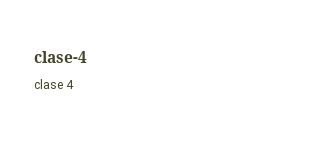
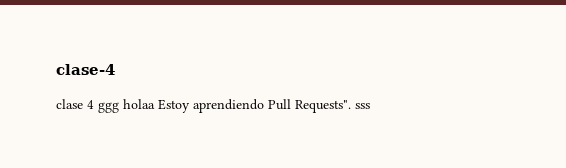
- clase 4
+ clase 4 ggg holaa Estoy aprendiendo Pull Requests". sss

